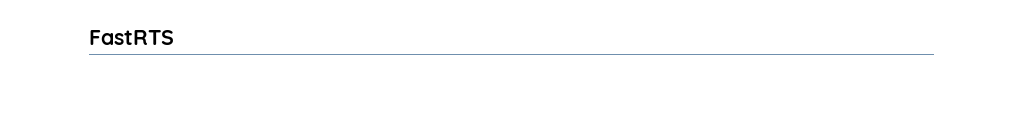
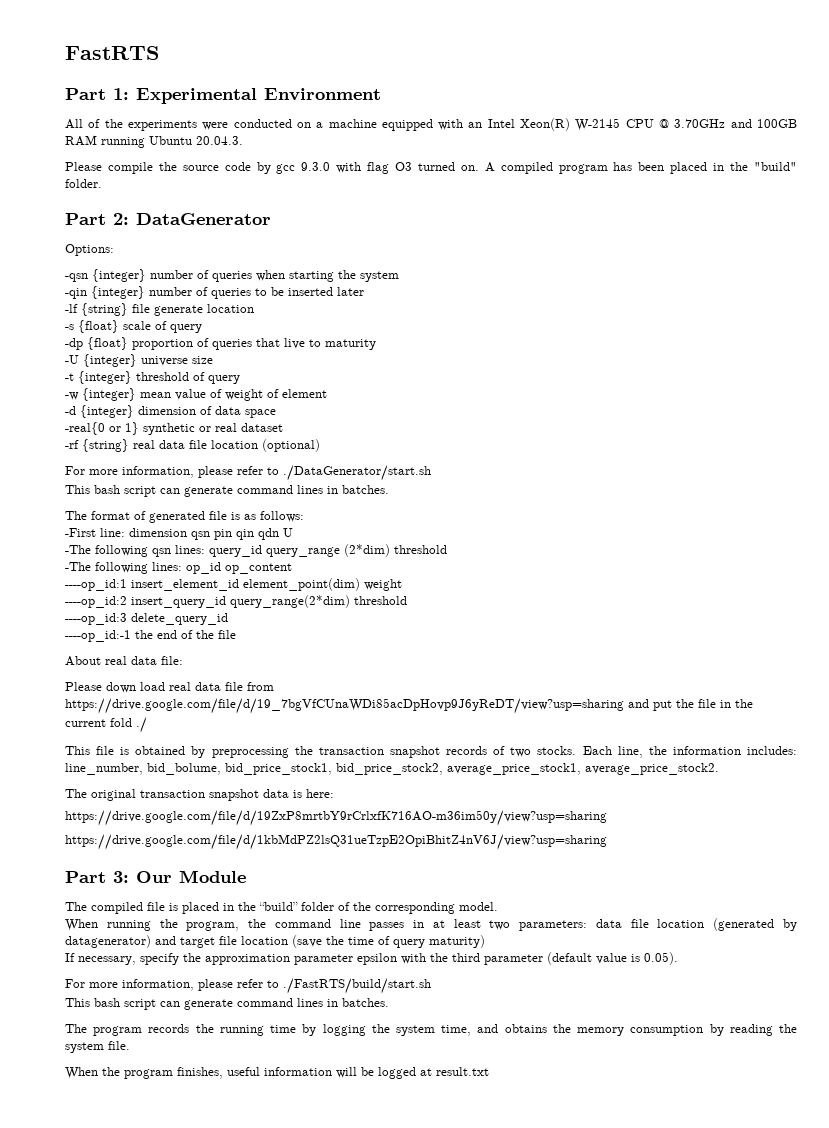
+ Part 1: Experimental Environment
+ All of the experiments were conducted on a machine equipped with an Intel Xeon(R) W-2145 CPU @ 3.70GHz and 100GB RAM running Ubuntu 20.04.3.
+ Please compile the source code by gcc 9.3.0 with flag O3 turned on. A compiled program has been placed in the "build" folder.
+ Part 2: DataGenerator
+ Options:
+ -qsn {integer} number of queries when starting the system
+ -qin {integer} number of queries to be inserted later
+ -lf {string} file generate location
+ -s {float} scale of query
+ -dp {float} proportion of queries that live to maturity
+ -U {integer} universe size
+ -t {integer} threshold of query
+ -w {integer} mean value of weight of element
+ -d {integer} dimension of data space
+ -real{0 or 1} synthetic or real dataset
+ -rf {string} real data file location (optional)
+ For more information, please refer to ./DataGenerator/start.sh
+ This bash script can generate command lines in batches.
+ The format of generated file is as follows:
+ -First line: dimension qsn pin qin qdn U
+ -The following qsn lines: query_id query_range (2*dim) threshold
+ -The following lines: op_id op_content
+ ----op_id:1 insert_element_id element_point(dim) weight
+ ----op_id:2 insert_query_id query_range(2*dim) threshold
+ ----op_id:3 delete_query_id
+ ----op_id:-1 the end of the file
+ About real data file:
+ Please down load real data file from https://drive.google.com/file/d/19_7bgVfCUnaWDi85acDpHovp9J6yReDT/view?usp=sharing and put the file in the current fold ./
+ This file is obtained by preprocessing the transaction snapshot records of two stocks. Each line, the information includes: line_number, bid_bolume, bid_price_stock1, bid_price_stock2, average_price_stock1, average_price_stock2.
+ The original transaction snapshot data is here:
+ https://drive.google.com/file/d/19ZxP8mrtbY9rCrlxfK716AO-m36im50y/view?usp=sharing
+ https://drive.google.com/file/d/1kbMdPZ2lsQ31ueTzpE2OpiBhitZ4nV6J/view?usp=sharing
+ Part 3: Our Module
+ The compiled file is placed in the “build” folder of the corresponding model.
+ When running the program, the command line passes in at least two parameters: data file location (generated by datagenerator) and target file location (save the time of query maturity)
+ If necessary, specify the approximation parameter epsilon with the third parameter (default value is 0.05).
+ For more information, please refer to ./FastRTS/build/start.sh
+ This bash script can generate command lines in batches.
+ The program records the running time by logging the system time, and obtains the memory consumption by reading the system file.
+ When the program finishes, useful information will be logged at result.txt

